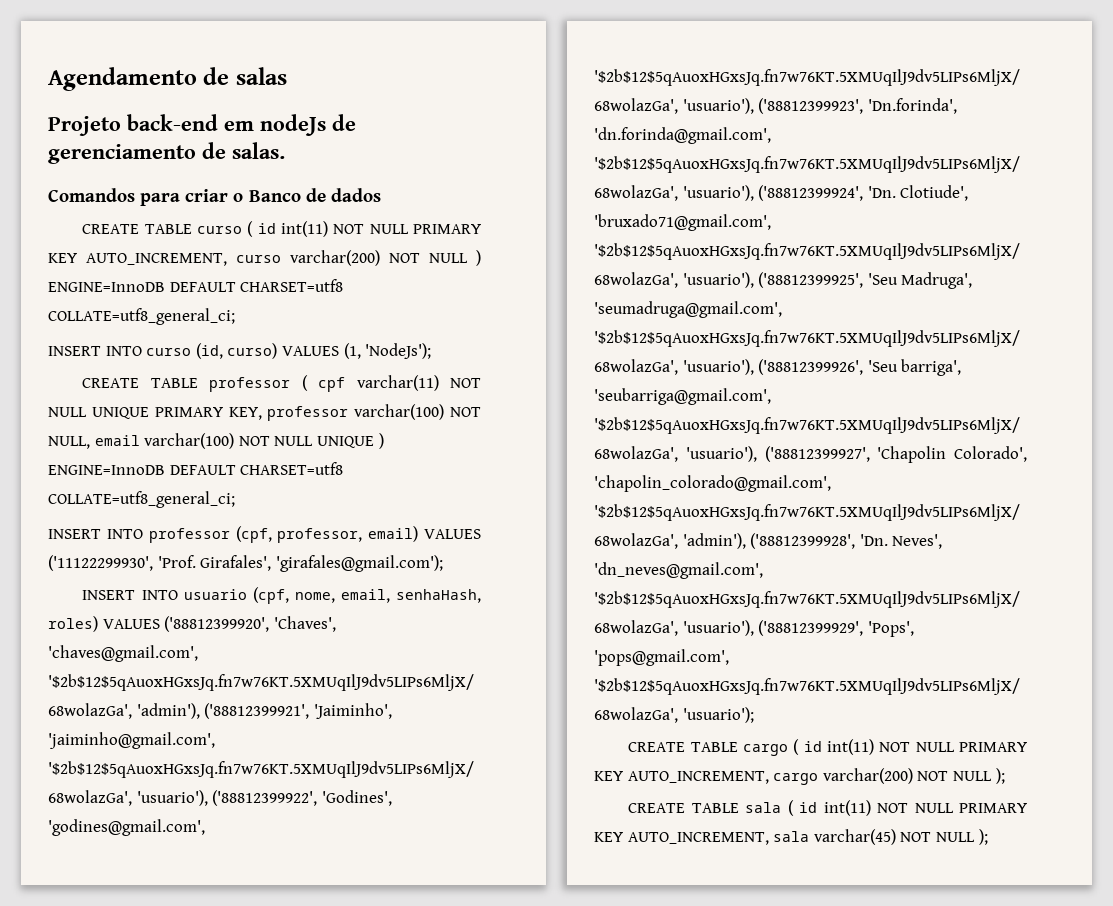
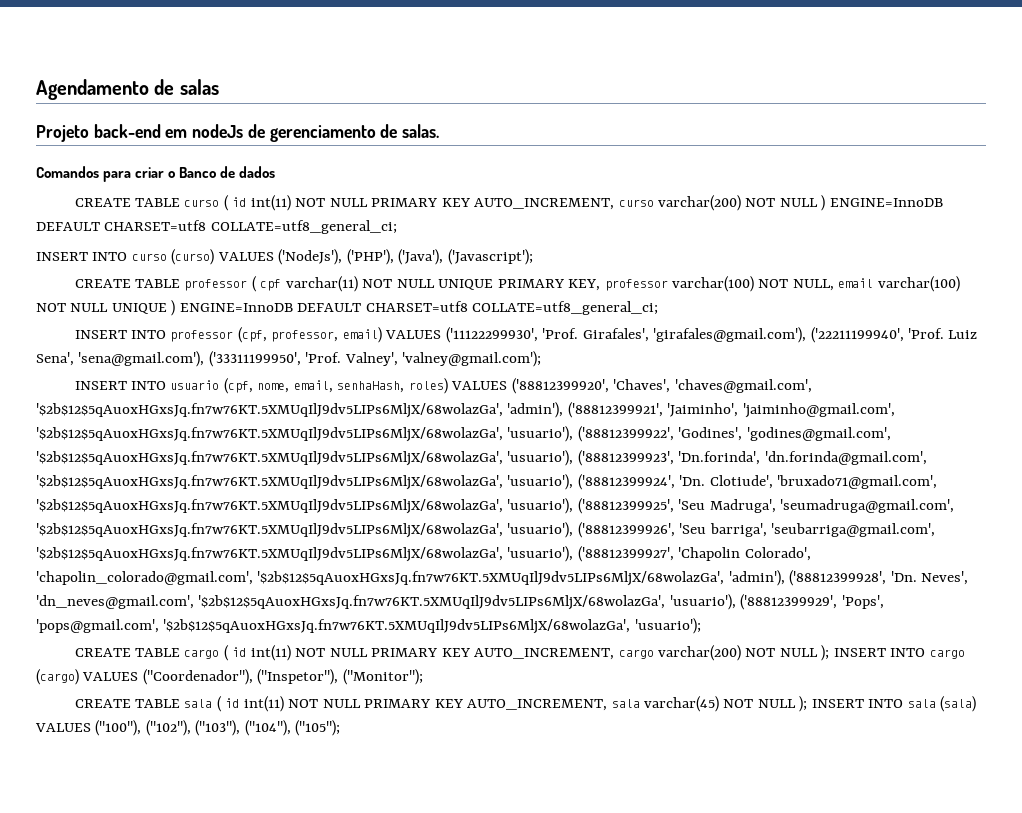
- INSERT INTO curso (id, curso) VALUES (1, 'NodeJs');
+ INSERT INTO curso (curso) VALUES ('NodeJs'), ('PHP'), ('Java'), ('Javascript');
- INSERT INTO professor (cpf, professor, email) VALUES ('11122299930', 'Prof. Girafales', 'girafales@gmail.com');
+ INSERT INTO professor (cpf, professor, email) VALUES ('11122299930', 'Prof. Girafales', 'girafales@gmail.com'), ('22211199940', 'Prof. Luiz Sena', 'sena@gmail.com'), ('33311199950', 'Prof. Valney', 'valney@gmail.com');
- CREATE TABLE cargo ( id int(11) NOT NULL PRIMARY KEY AUTO_INCREMENT, cargo varchar(200) NOT NULL );
+ CREATE TABLE cargo ( id int(11) NOT NULL PRIMARY KEY AUTO_INCREMENT, cargo varchar(200) NOT NULL ); INSERT INTO cargo (cargo) VALUES ("Coordenador"), ("Inspetor"), ("Monitor");
- CREATE TABLE sala ( id int(11) NOT NULL PRIMARY KEY AUTO_INCREMENT, sala varchar(45) NOT NULL );
+ CREATE TABLE sala ( id int(11) NOT NULL PRIMARY KEY AUTO_INCREMENT, sala varchar(45) NOT NULL ); INSERT INTO sala (sala) VALUES ("100"), ("102"), ("103"), ("104"), ("105");

